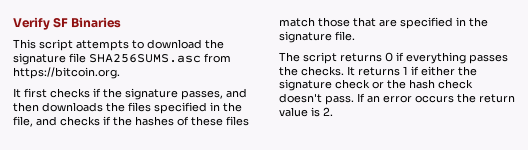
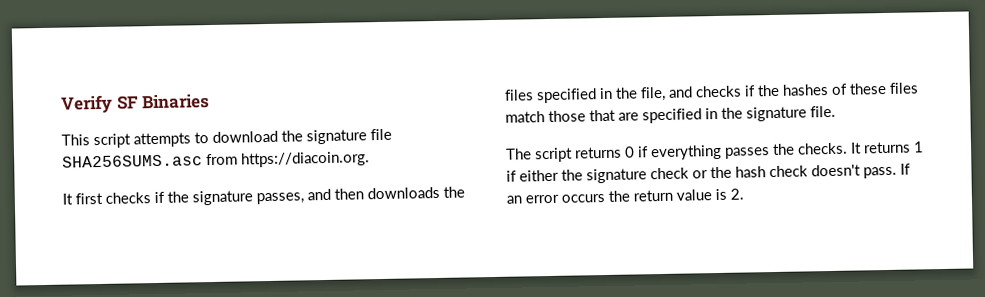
- This script attempts to download the signature file SHA256SUMS.asc from https://bitcoin.org.
+ This script attempts to download the signature file SHA256SUMS.asc from https://diacoin.org.

